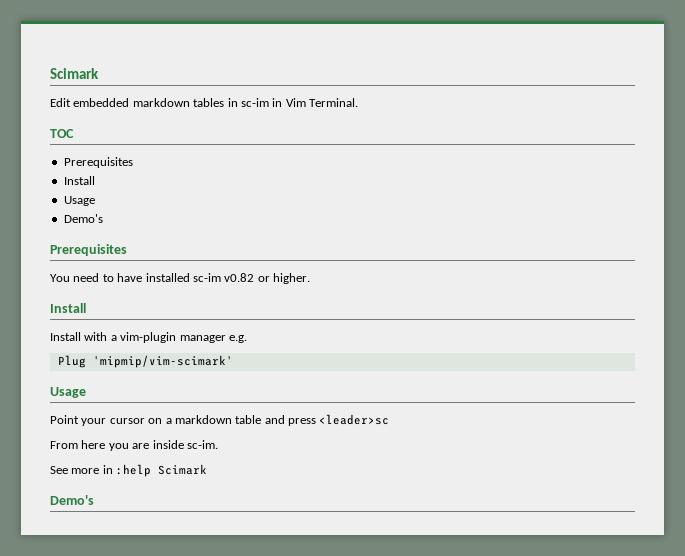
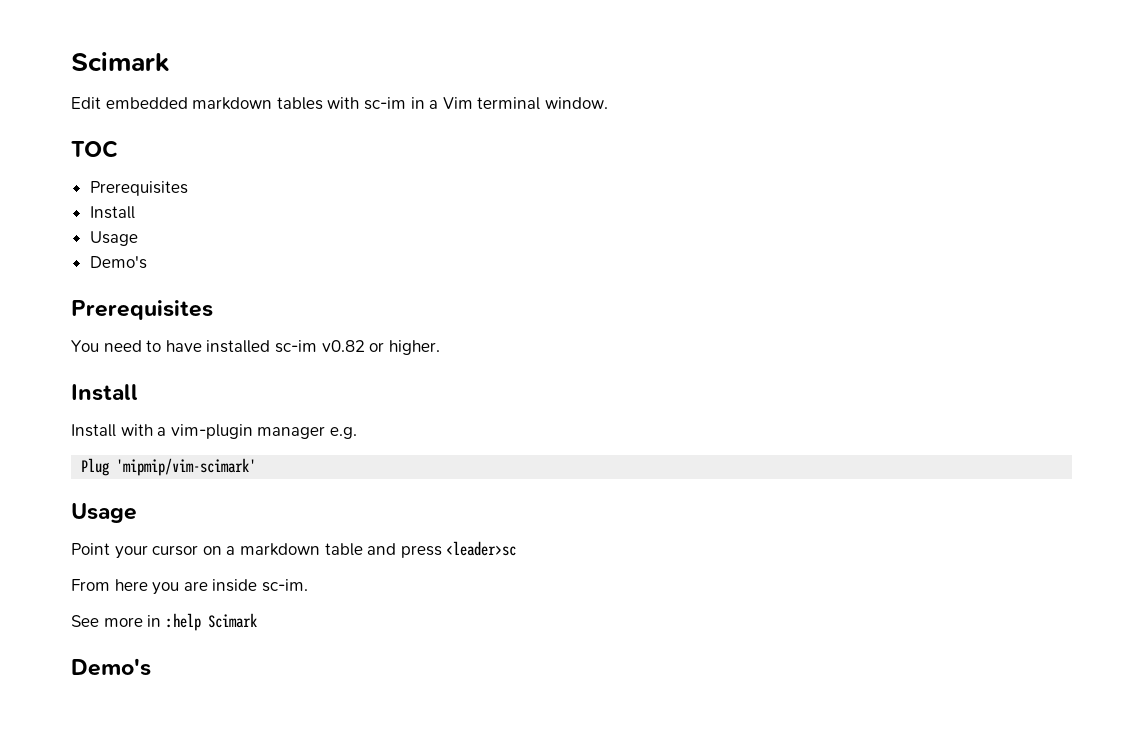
- Edit embedded markdown tables in sc-im in Vim Terminal.
+ Edit embedded markdown tables with sc-im in a Vim terminal window.

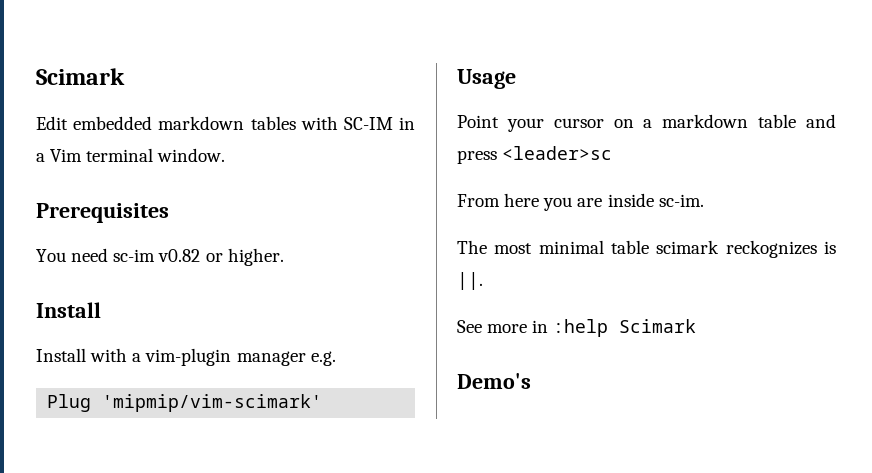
- Edit embedded markdown tables with sc-im in a Vim terminal window.
+ Edit embedded markdown tables with SC-IM in a Vim terminal window.
- TOC
- Prerequisites
- Install
- Usage
- Demo's
- You need to have installed sc-im v0.82 or higher.
+ You need sc-im v0.82 or higher.
+ The most minimal table scimark reckognizes is ||.

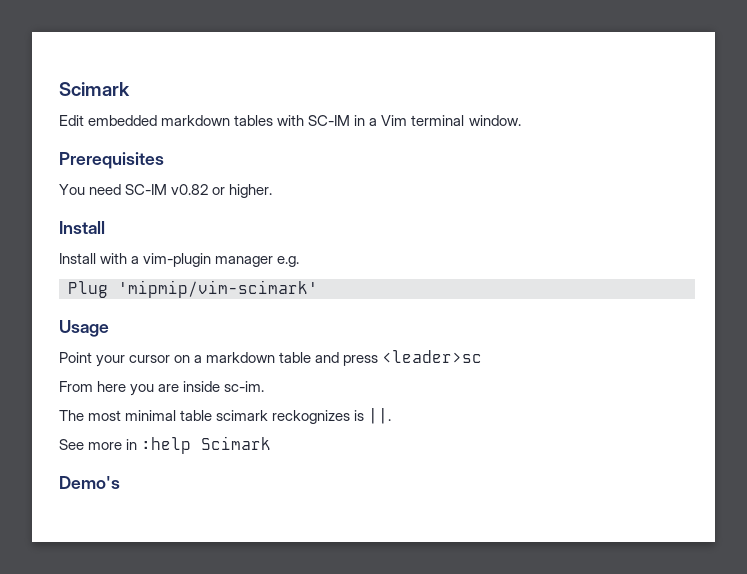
- You need sc-im v0.82 or higher.
+ You need SC-IM v0.82 or higher.

